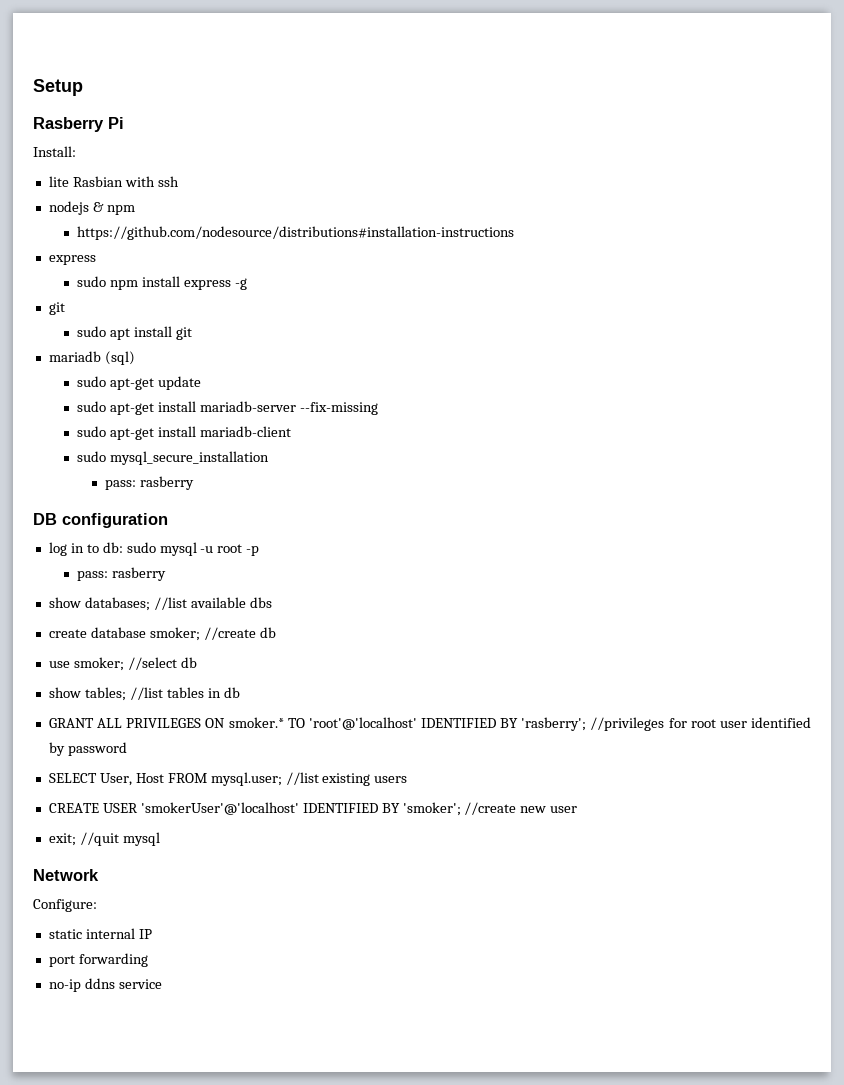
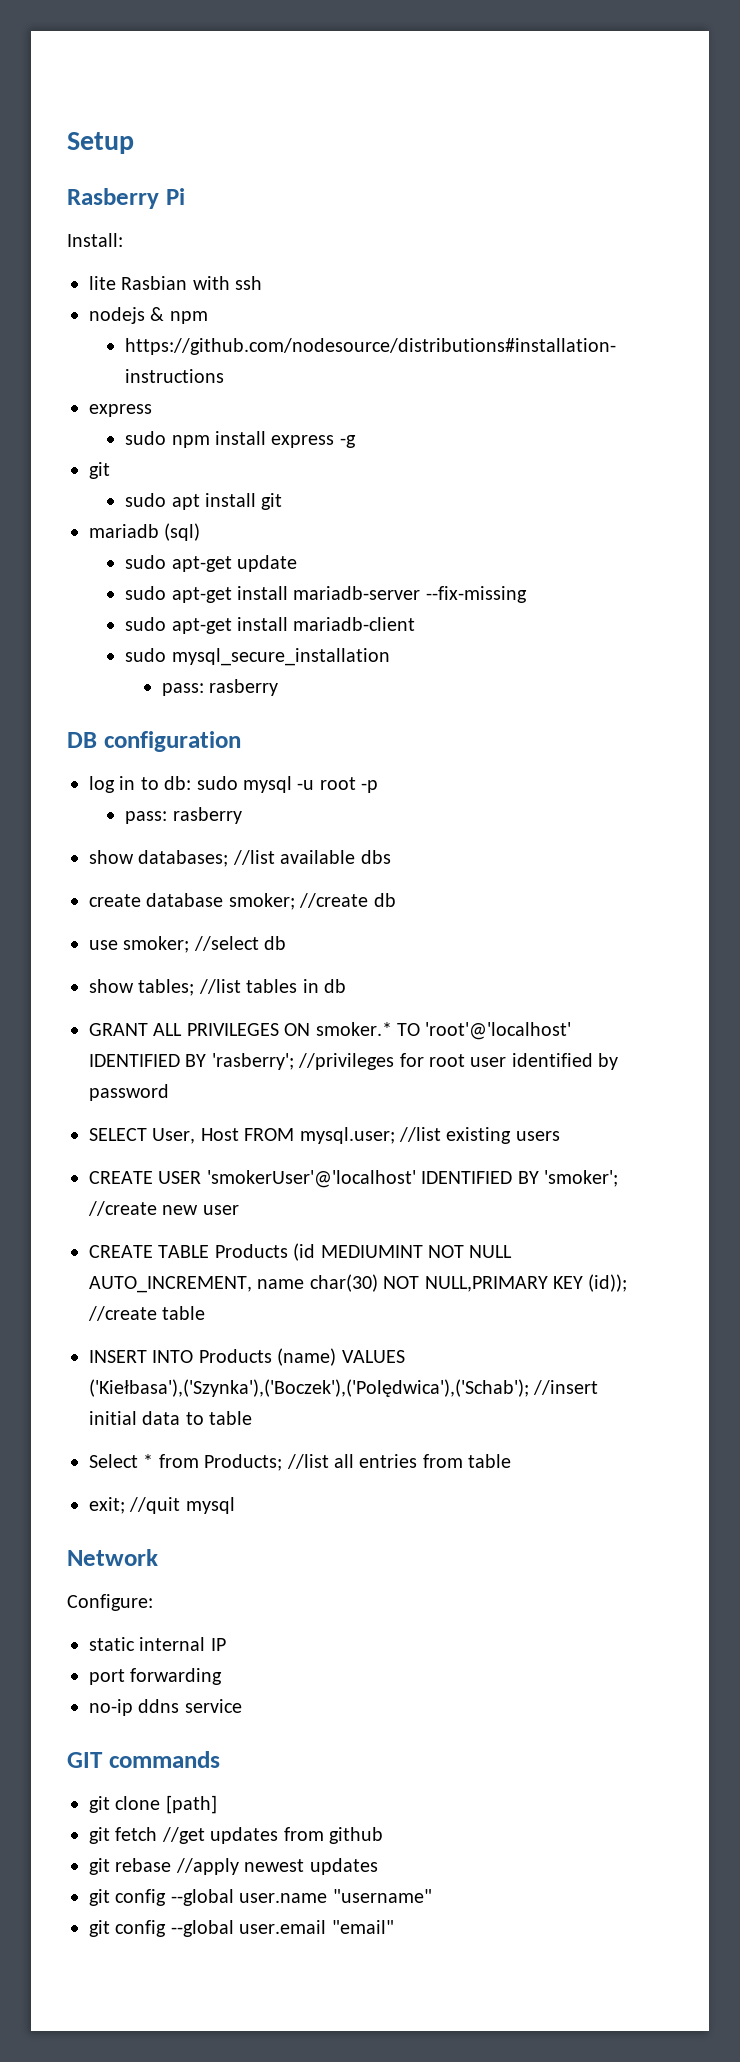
+ CREATE TABLE Products (id MEDIUMINT NOT NULL AUTO_INCREMENT, name char(30) NOT NULL,PRIMARY KEY (id)); //create table
+ INSERT INTO Products (name) VALUES ('Kiełbasa'),('Szynka'),('Boczek'),('Polędwica'),('Schab'); //insert initial data to table
+ Select * from Products; //list all entries from table
+ GIT commands
+ git clone [path]
+ git fetch //get updates from github
+ git rebase //apply newest updates
+ git config --global user.name "username"
+ git config --global user.email "email"

